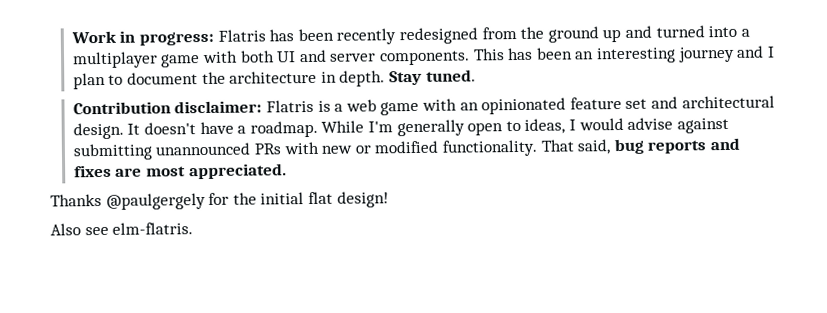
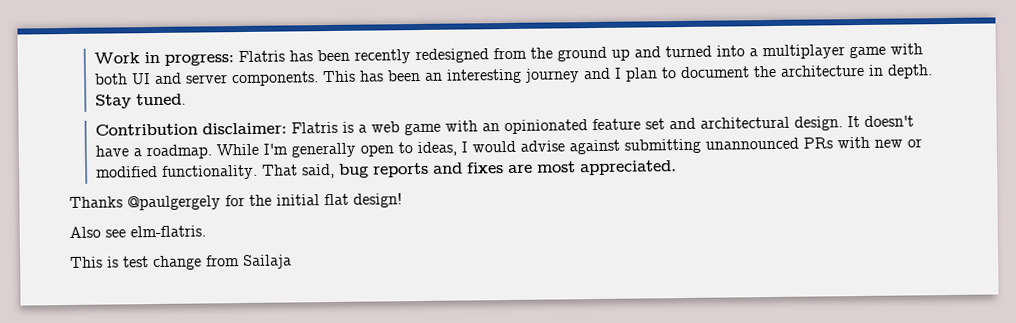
+ This is test change from Sailaja

